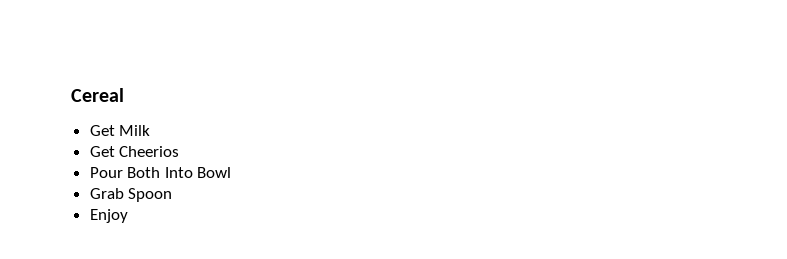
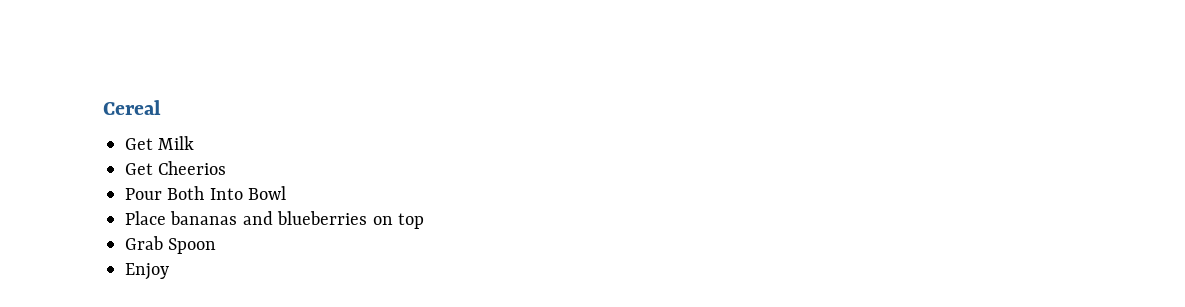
+ Place bananas and blueberries on top

